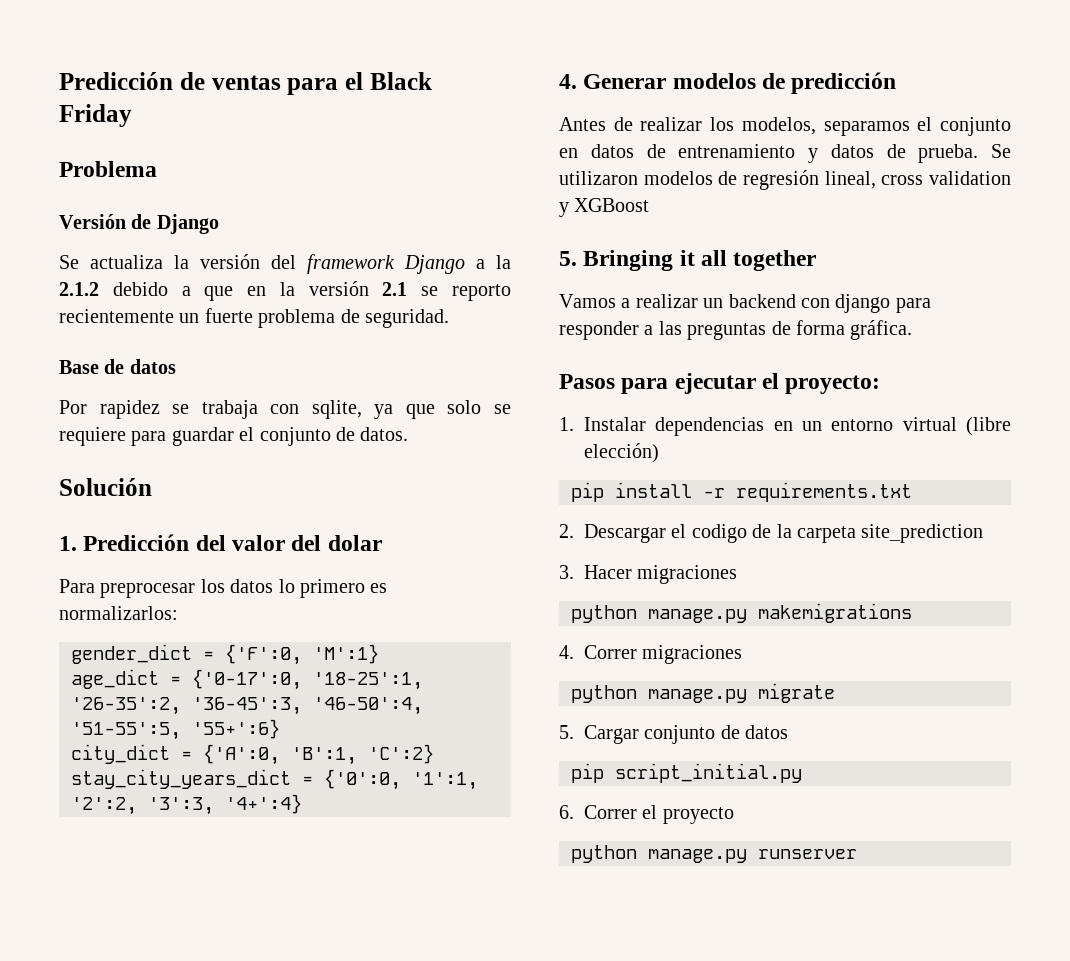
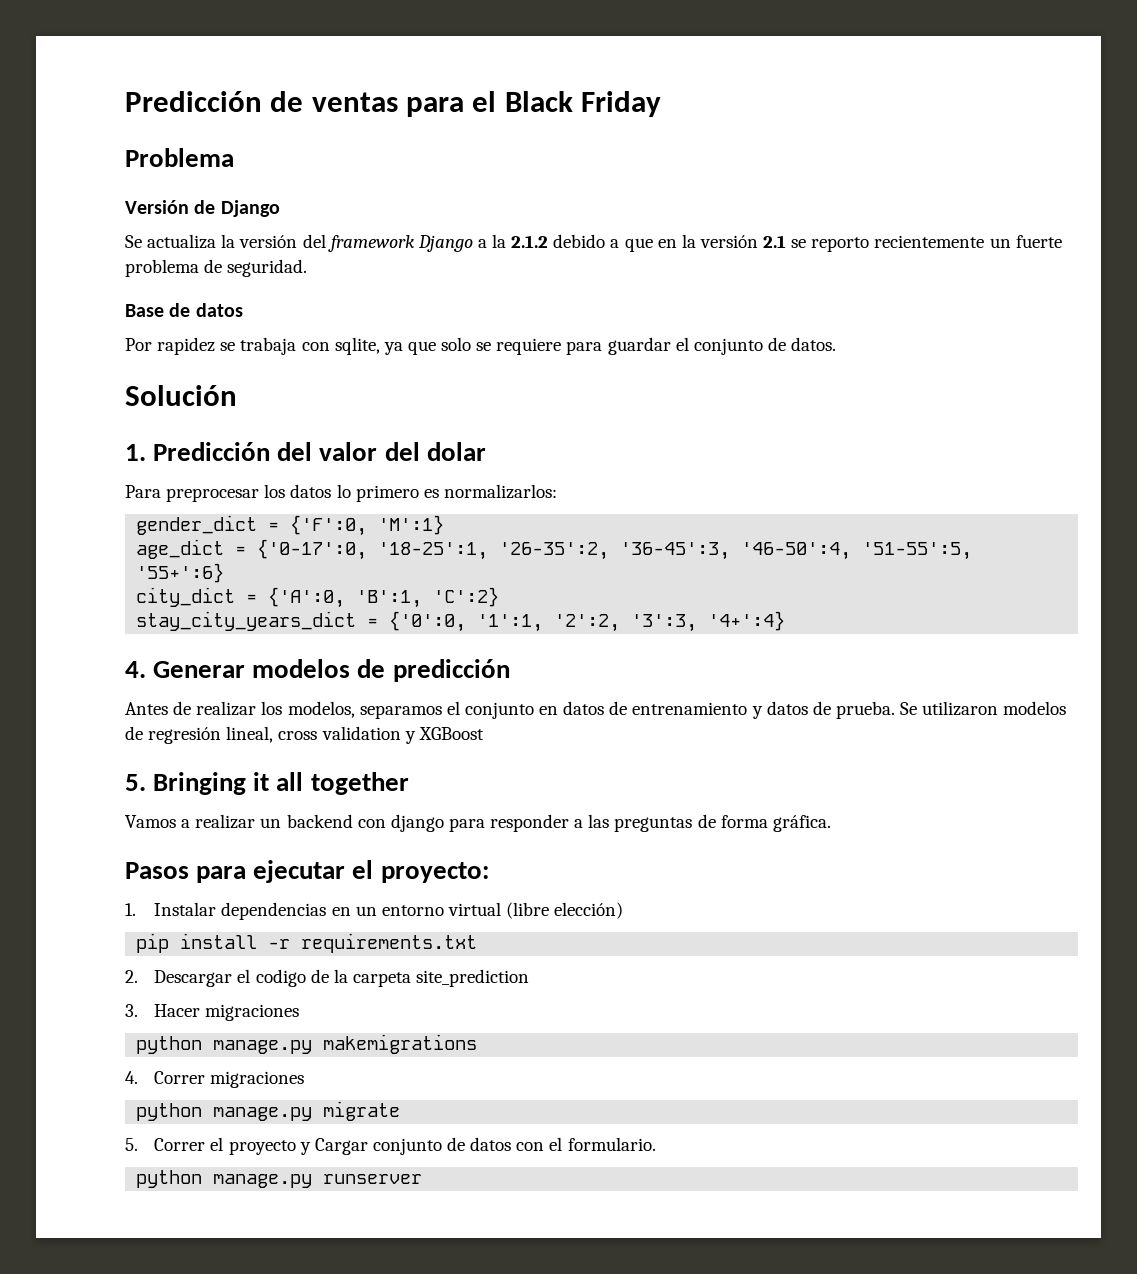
- 5. Cargar conjunto de datos
- pip script_initial.py
- 6. Correr el proyecto
+ 5. Correr el proyecto y Cargar conjunto de datos con el formulario.

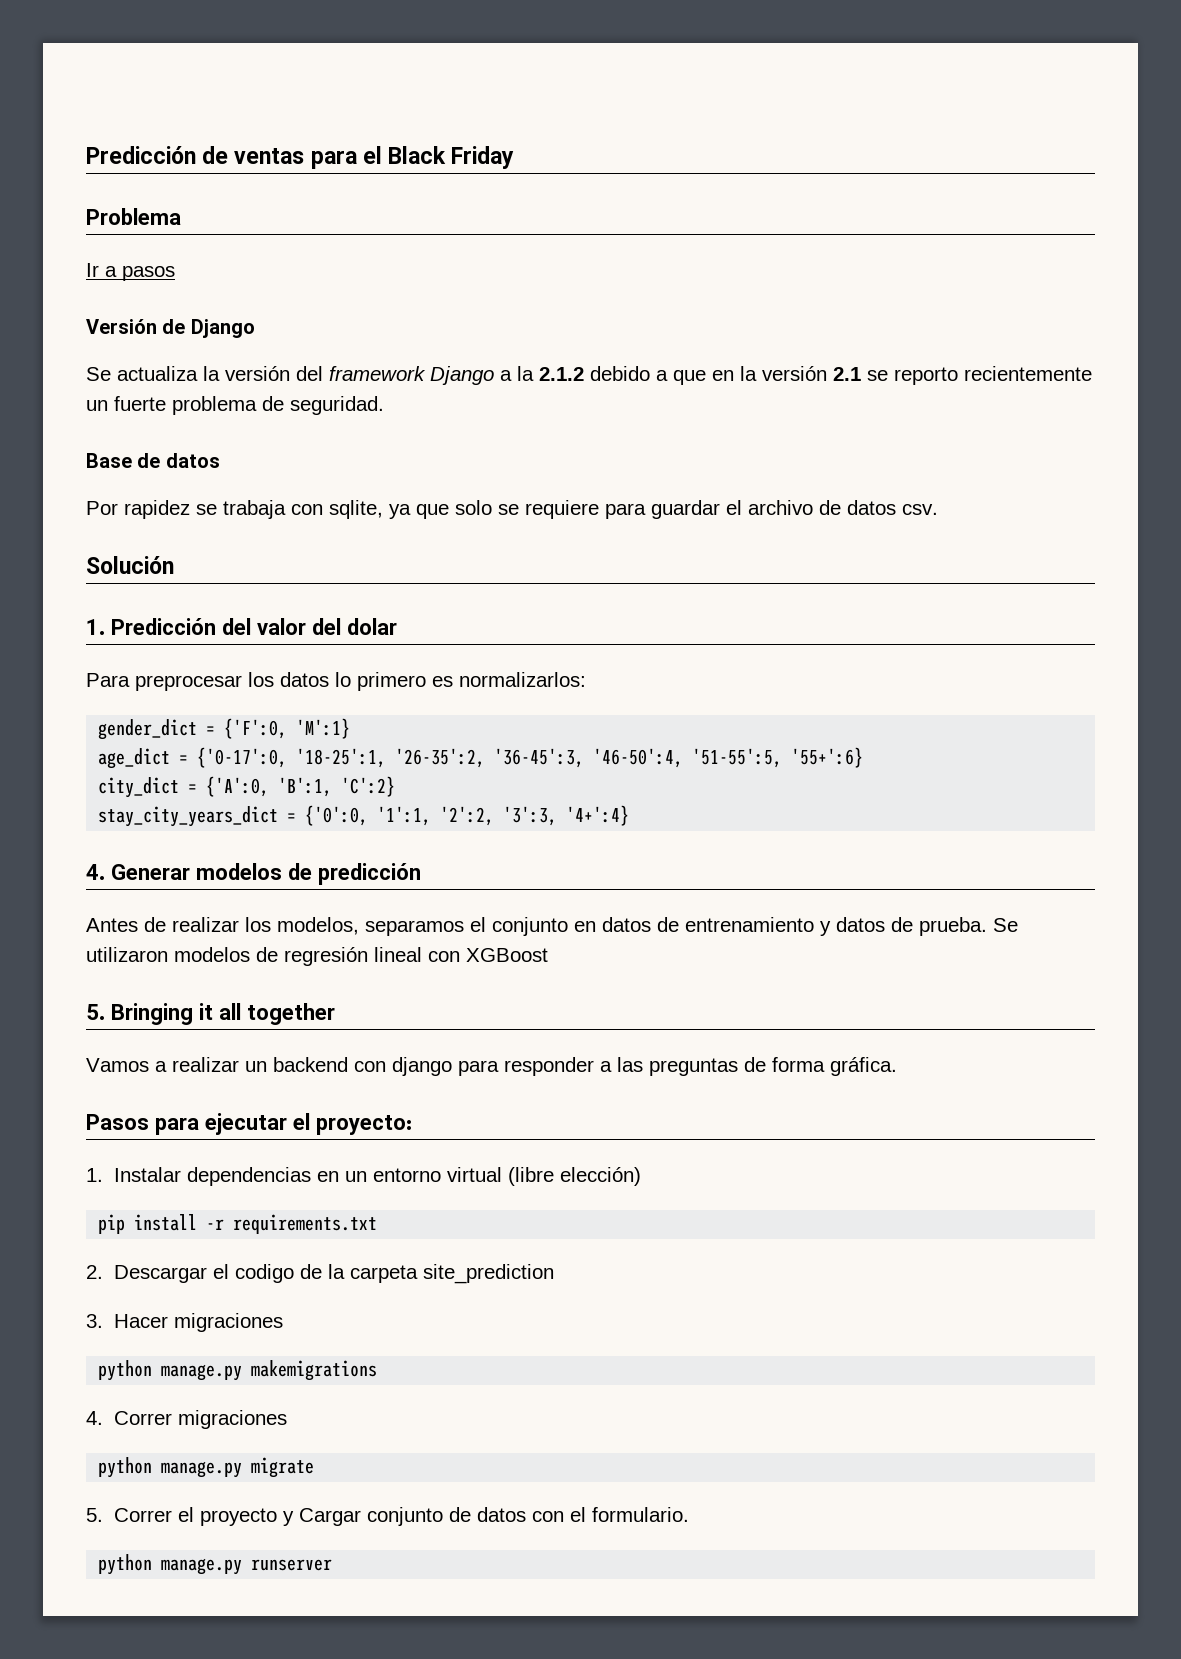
+ Ir a pasos
- Por rapidez se trabaja con sqlite, ya que solo se requiere para guardar el conjunto de datos.
+ Por rapidez se trabaja con sqlite, ya que solo se requiere para guardar el archivo de datos csv.
- Se utilizaron modelos de regresión lineal, cross validation y XGBoost
+ Se utilizaron modelos de regresión lineal con XGBoost

